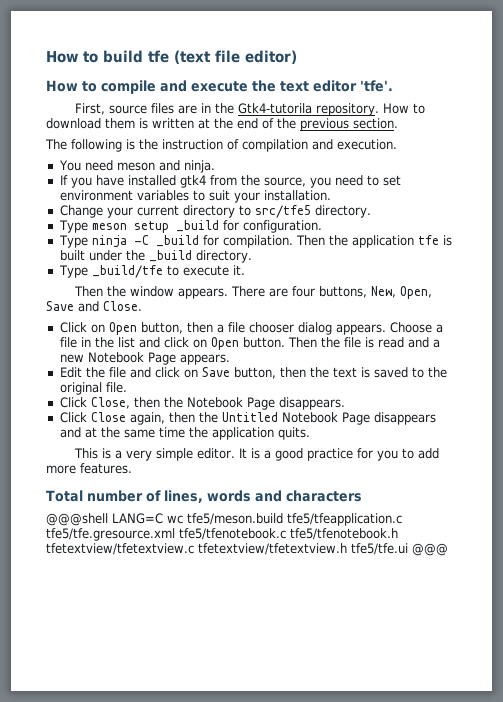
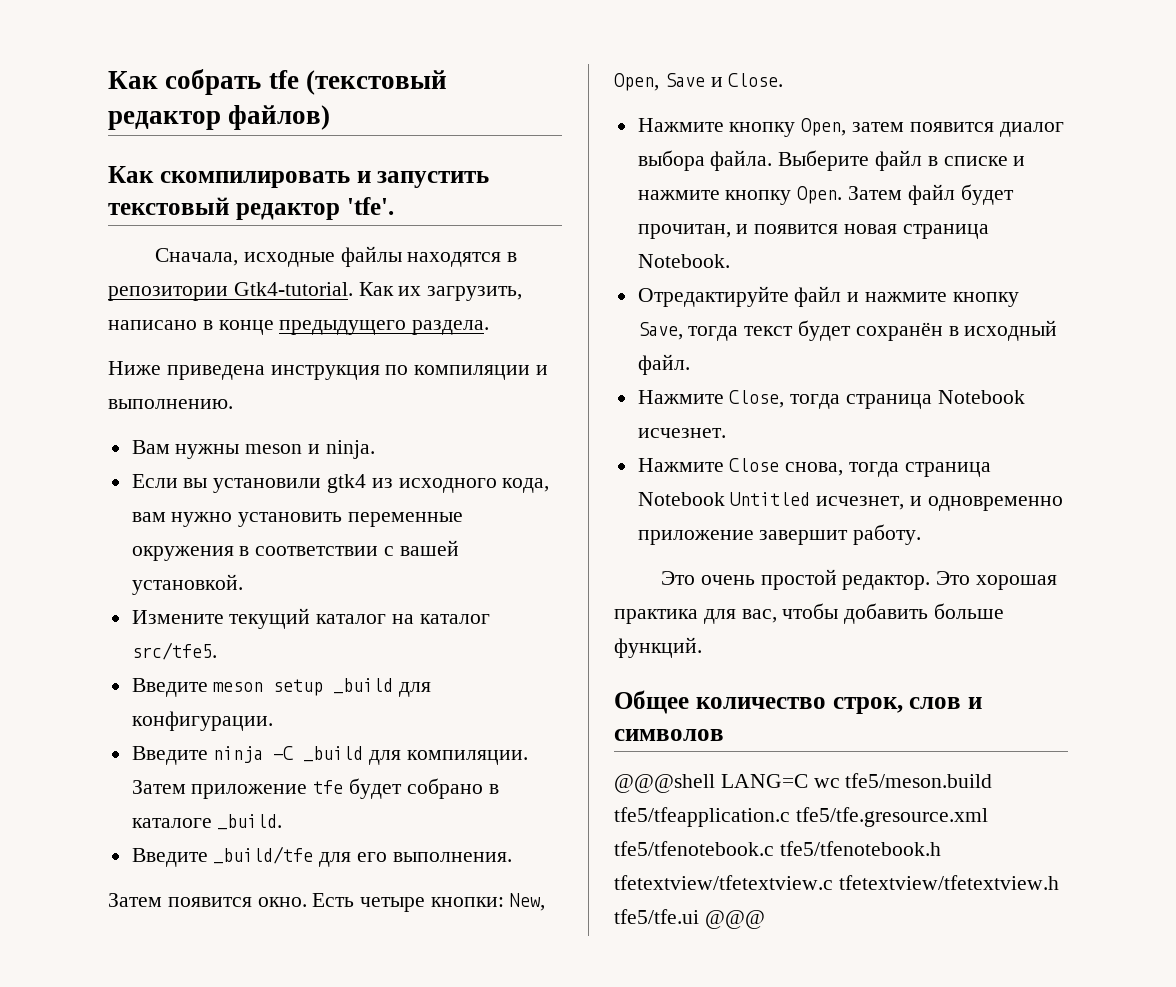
- How to build tfe (text file editor)
- How to compile and execute the text editor 'tfe'.
- First, source files are in the Gtk4-tutorila repository. How to download them is written at the end of the previous section.
- The following is the instruction of compilation and execution.
- You need meson and ninja.
- If you have installed gtk4 from the source, you need to set environment variables to suit your installation.
- Change your current directory to src/tfe5 directory.
- Type meson setup _build for configuration.
- Type ninja -C _build for compilation. Then the application tfe is built under the _build directory.
- Type _build/tfe to execute it.
- Then the window appears. There are four buttons, New, Open, Save and Close.
+ Как собрать tfe (текстовый редактор файлов)
+ Как скомпилировать и запустить текстовый редактор 'tfe'.
+ Сначала, исходные файлы находятся в репозитории Gtk4-tutorial. Как их загрузить, написано в конце предыдущего раздела.
+ Ниже приведена инструкция по компиляции и выполнению.
+ Вам нужны meson и ninja.
+ Если вы установили gtk4 из исходного кода, вам нужно установить переменные окружения в соответствии с вашей установкой.
+ Измените текущий каталог на каталог src/tfe5.
+ Введите meson setup _build для конфигурации.
+ Введите ninja -C _build для компиляции. Затем приложение tfe будет собрано в каталоге _build.
+ Введите _build/tfe для его выполнения.
+ Затем появится окно. Есть четыре кнопки: New, Open, Save и Close.
- Click on Open button, then a file chooser dialog appears. Choose a file in the list and click on Open button. Then the file is read and a new Notebook Page appears.
- Edit the file and click on Save button, then the text is saved to the original file.
- Click Close, then the Notebook Page disappears.
- Click Close again, then the Untitled Notebook Page disappears and at the same time the application quits.
- This is a very simple editor. It is a good practice for you to add more features.
- Total number of lines, words and characters
+ Нажмите кнопку Open, затем появится диалог выбора файла. Выберите файл в списке и нажмите кнопку Open. Затем файл будет прочитан, и появится новая страница Notebook.
+ Отредактируйте файл и нажмите кнопку Save, тогда текст будет сохранён в исходный файл.
+ Нажмите Close, тогда страница Notebook исчезнет.
+ Нажмите Close снова, тогда страница Notebook Untitled исчезнет, и одновременно приложение завершит работу.
+ Это очень простой редактор. Это хорошая практика для вас, чтобы добавить больше функций.
+ Общее количество строк, слов и символов

